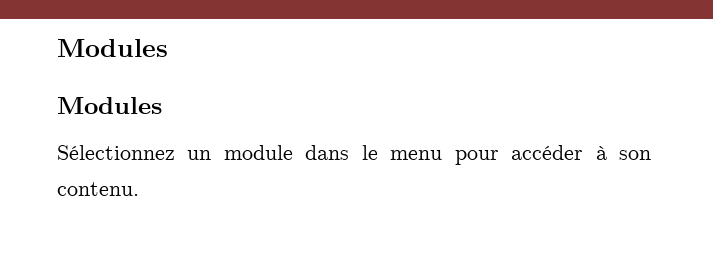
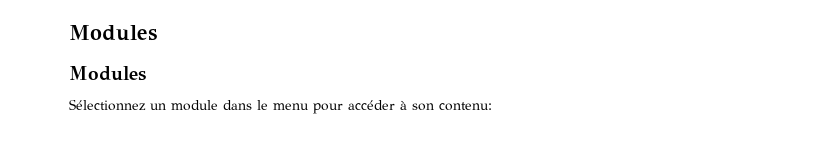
- Sélectionnez un module dans le menu pour accéder à son contenu.
+ Sélectionnez un module dans le menu pour accéder à son contenu:

